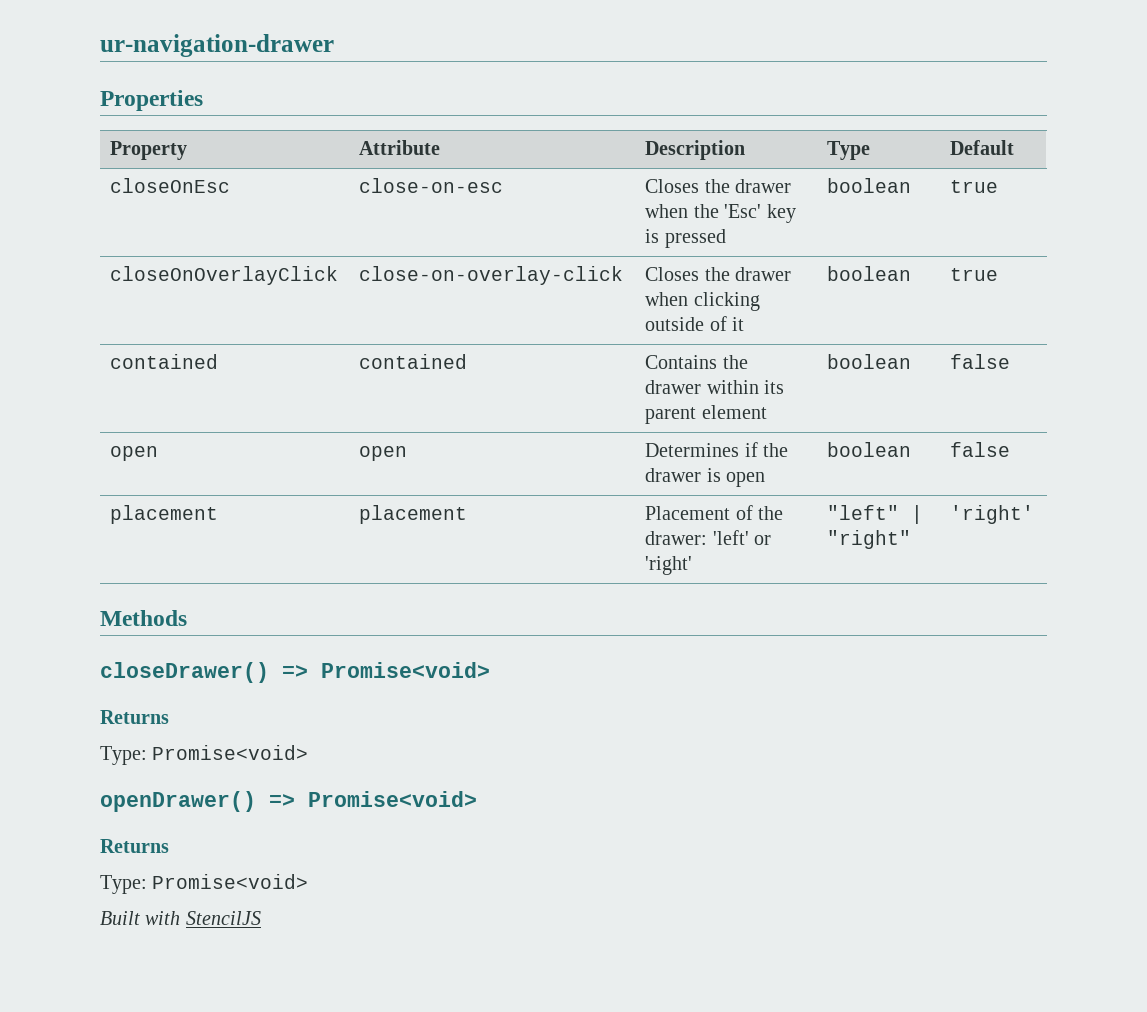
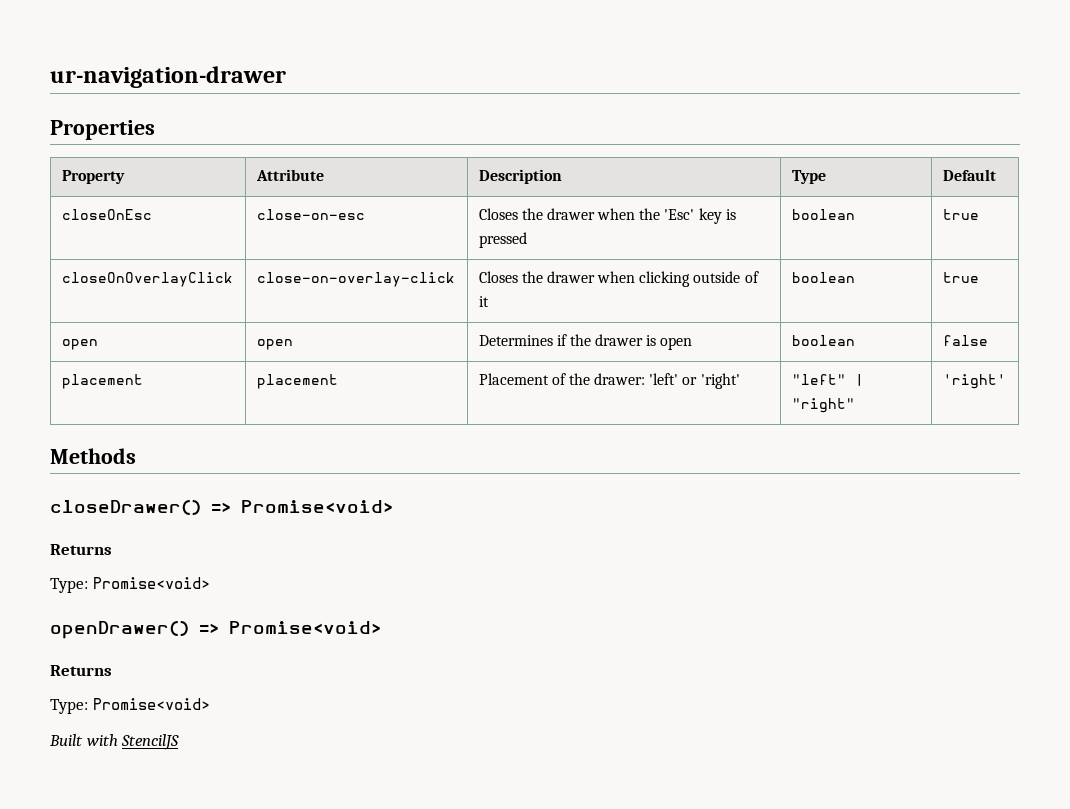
- contained | contained | Contains the drawer within its parent element | boolean | false

